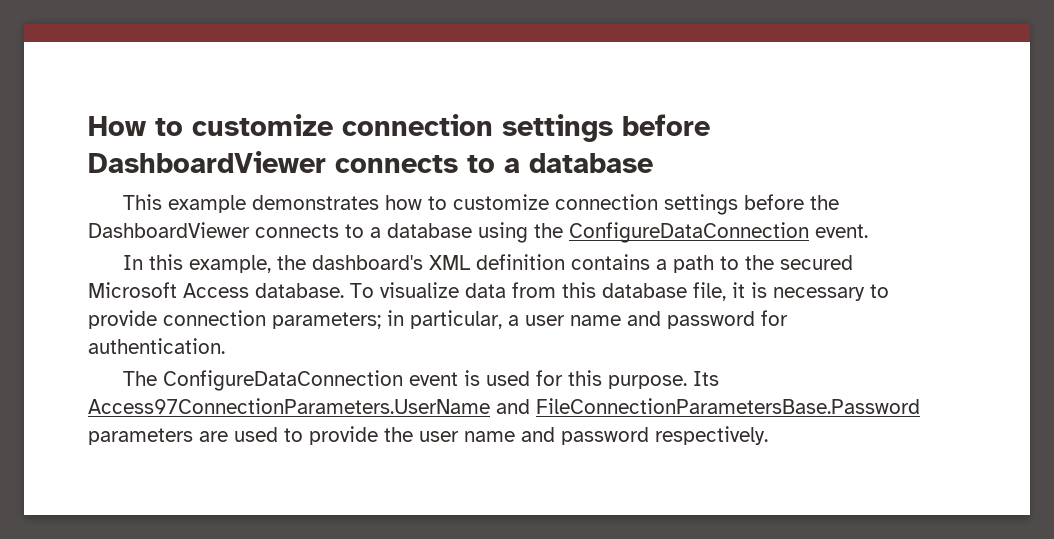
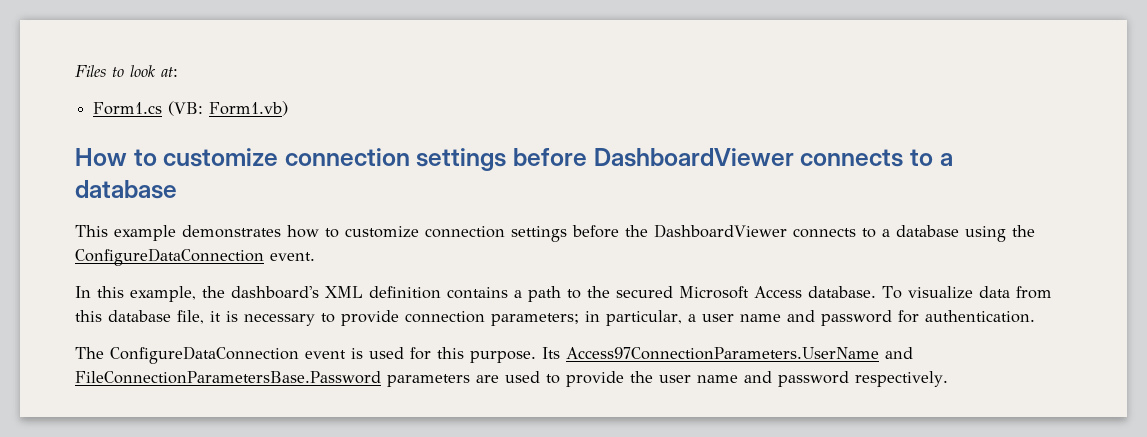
+ Files to look at:
+ Form1.cs (VB: Form1.vb)

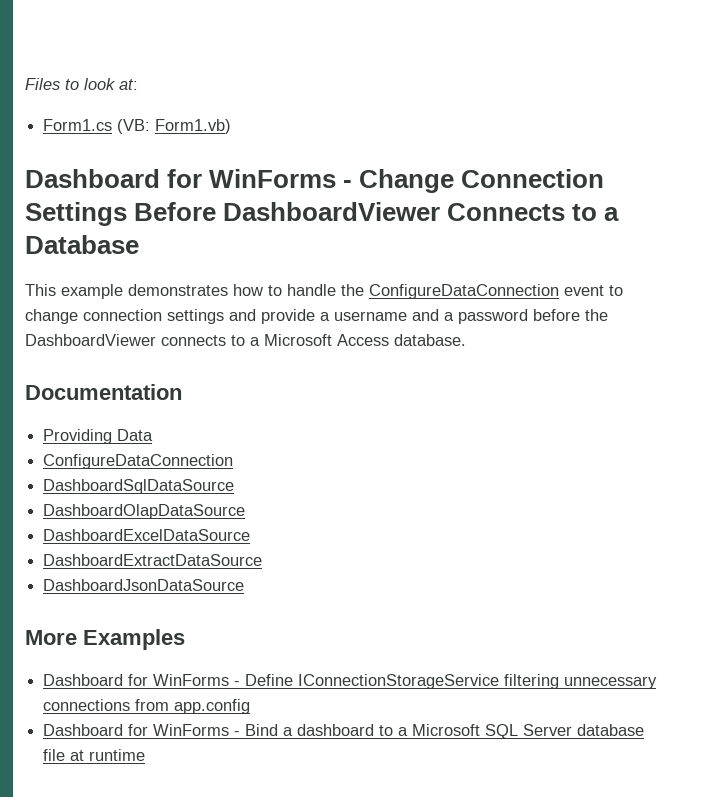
- How to customize connection settings before DashboardViewer connects to a database
+ Dashboard for WinForms - Change Connection Settings Before DashboardViewer Connects to a Database
- This example demonstrates how to customize connection settings before the DashboardViewer connects to a database using the ConfigureDataConnection event.
- In this example, the dashboard's XML definition contains a path to the secured Microsoft Access database. To visualize data from this database file, it is necessary to provide connection parameters; in particular, a user name and password for authentication.
- The ConfigureDataConnection event is used for this purpose. Its Access97ConnectionParameters.UserName and FileConnectionParametersBase.Password parameters are used to provide the user name and password respectively.
+ This example demonstrates how to handle the ConfigureDataConnection event to change connection settings and provide a username and a password before the DashboardViewer connects to a Microsoft Access database.
+ Documentation
+ Providing Data
+ ConfigureDataConnection
+ DashboardSqlDataSource
+ DashboardOlapDataSource
+ DashboardExcelDataSource
+ DashboardExtractDataSource
+ DashboardJsonDataSource
+ More Examples
+ Dashboard for WinForms - Define IConnectionStorageService filtering unnecessary connections from app.config
+ Dashboard for WinForms - Bind a dashboard to a Microsoft SQL Server database file at runtime

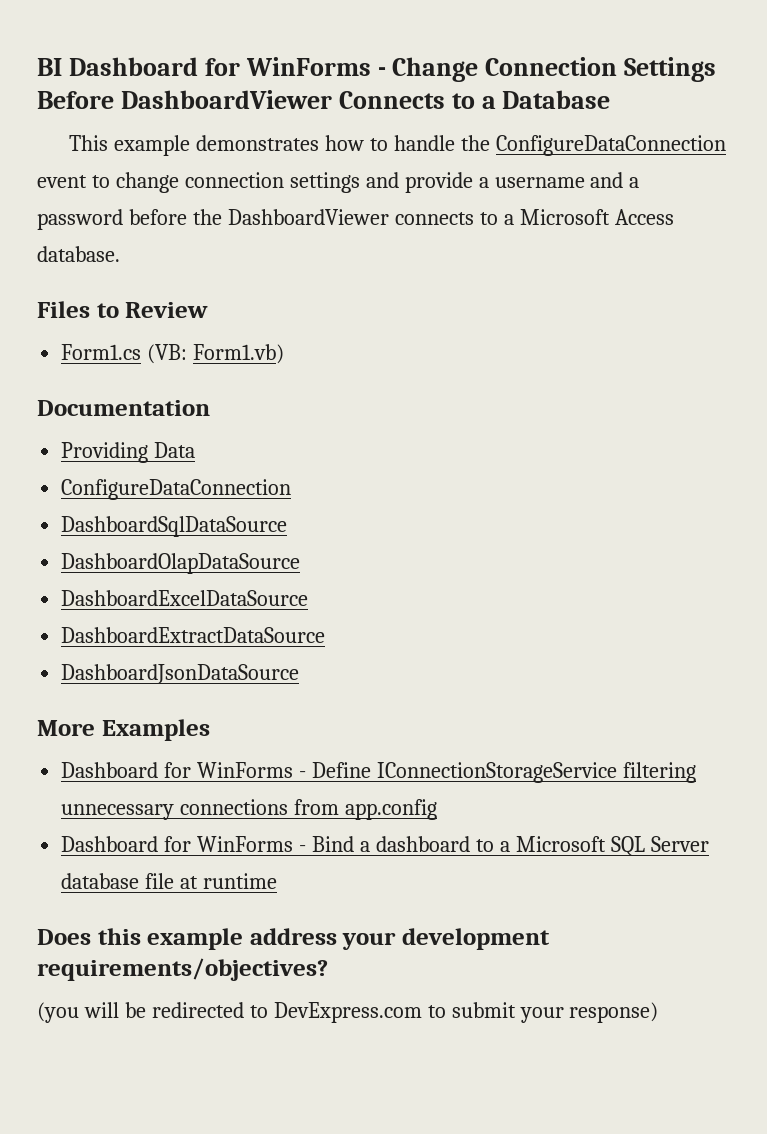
- Files to look at:
- Form1.cs (VB: Form1.vb)
- Dashboard for WinForms - Change Connection Settings Before DashboardViewer Connects to a Database
+ BI Dashboard for WinForms - Change Connection Settings Before DashboardViewer Connects to a Database
+ Files to Review
+ Form1.cs (VB: Form1.vb)
+ Does this example address your development requirements/objectives?
+ (you will be redirected to DevExpress.com to submit your response)

